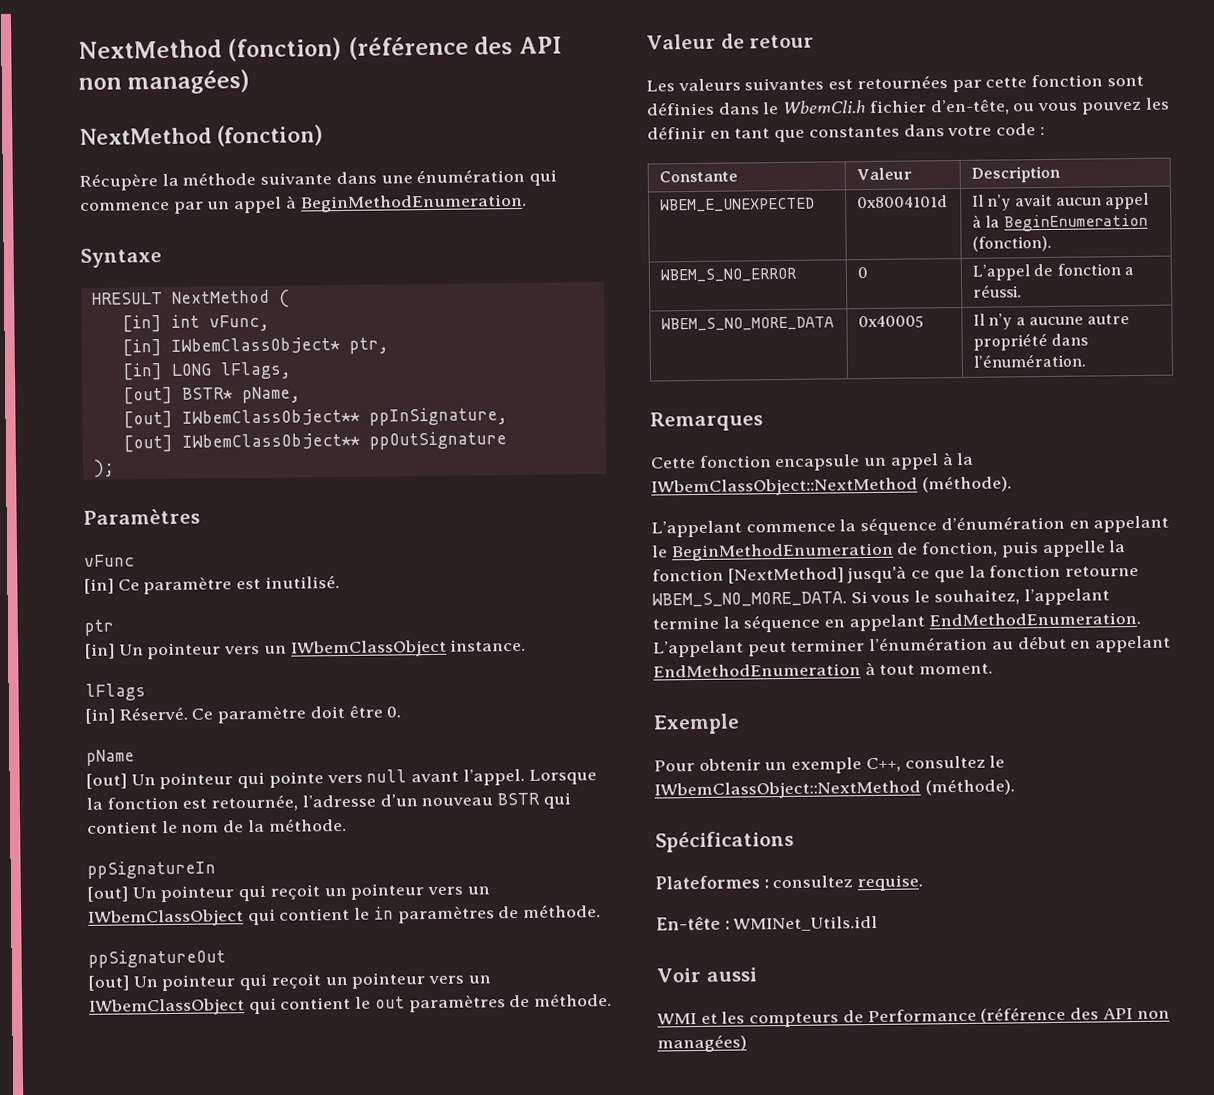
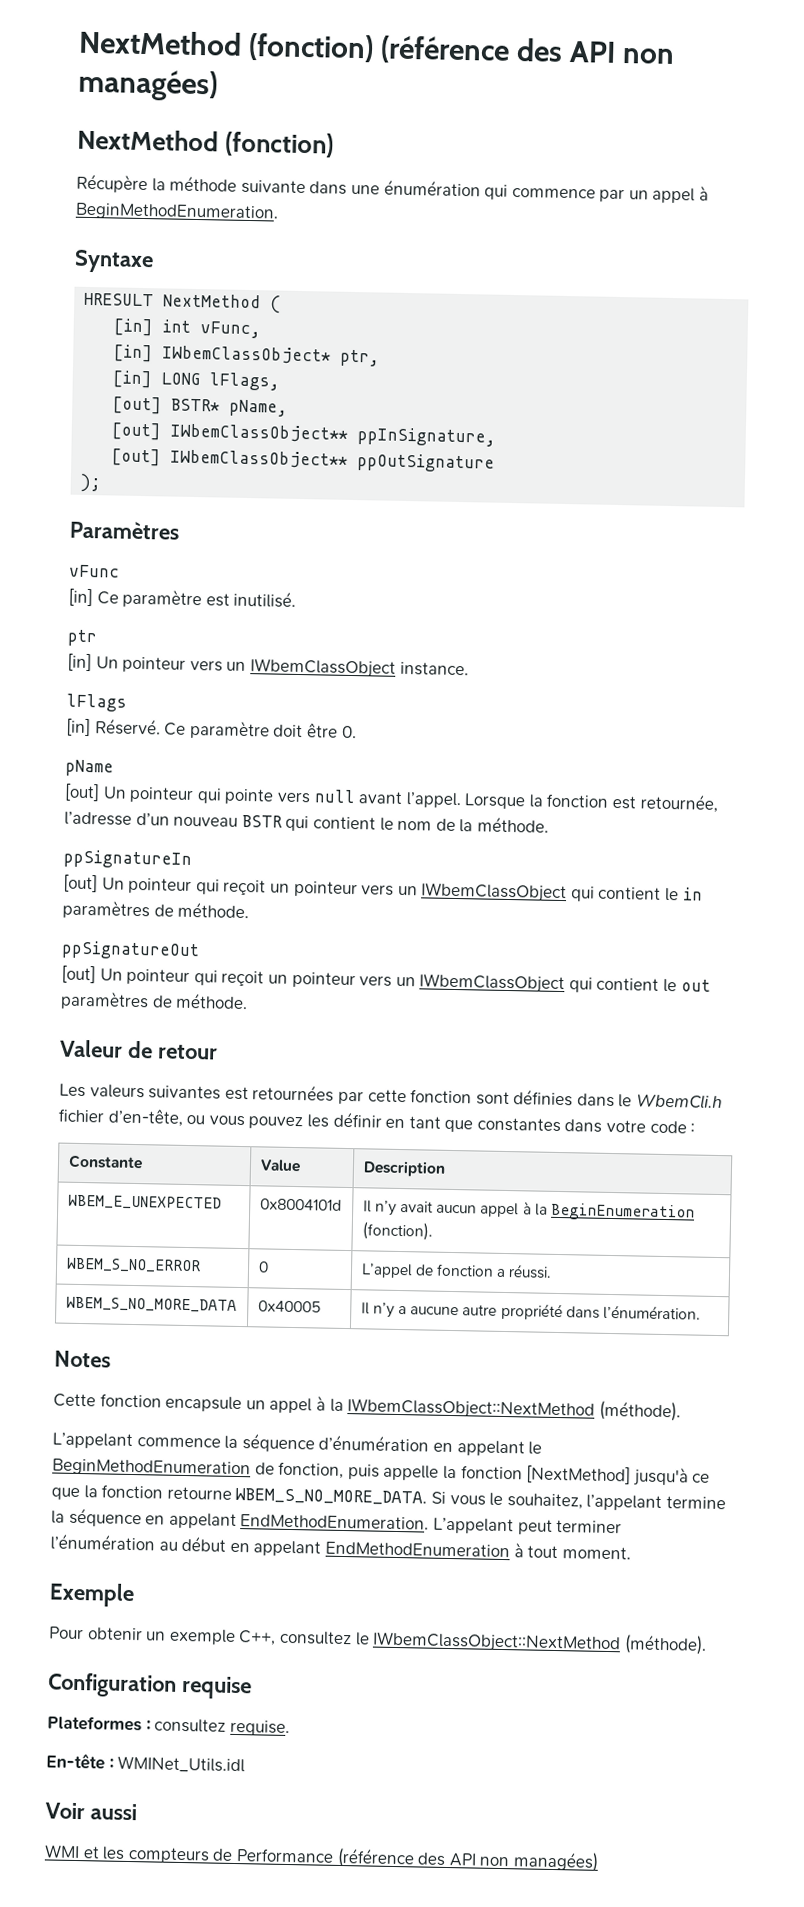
- Constante | Valeur | Description
+ Constante | Value | Description
- Remarques
+ Notes
- Spécifications
+ Configuration requise

